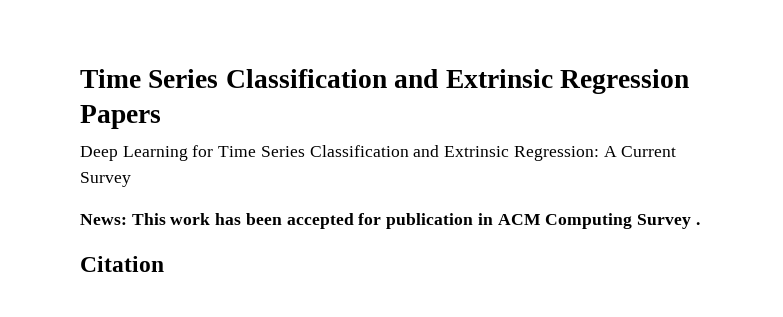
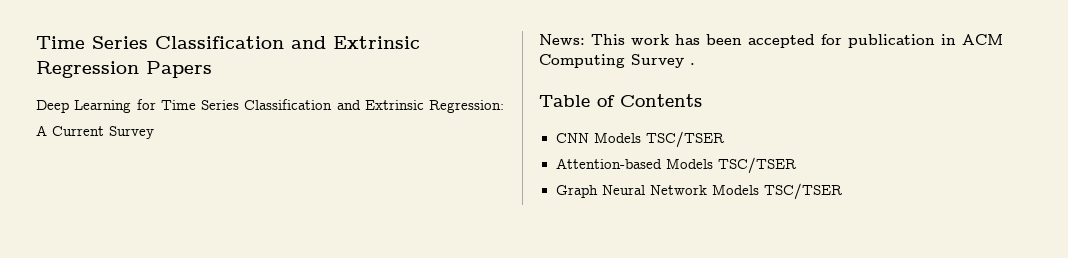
- Citation
+ Table of Contents
+ CNN Models TSC/TSER
+ Attention-based Models TSC/TSER
+ Graph Neural Network Models TSC/TSER

